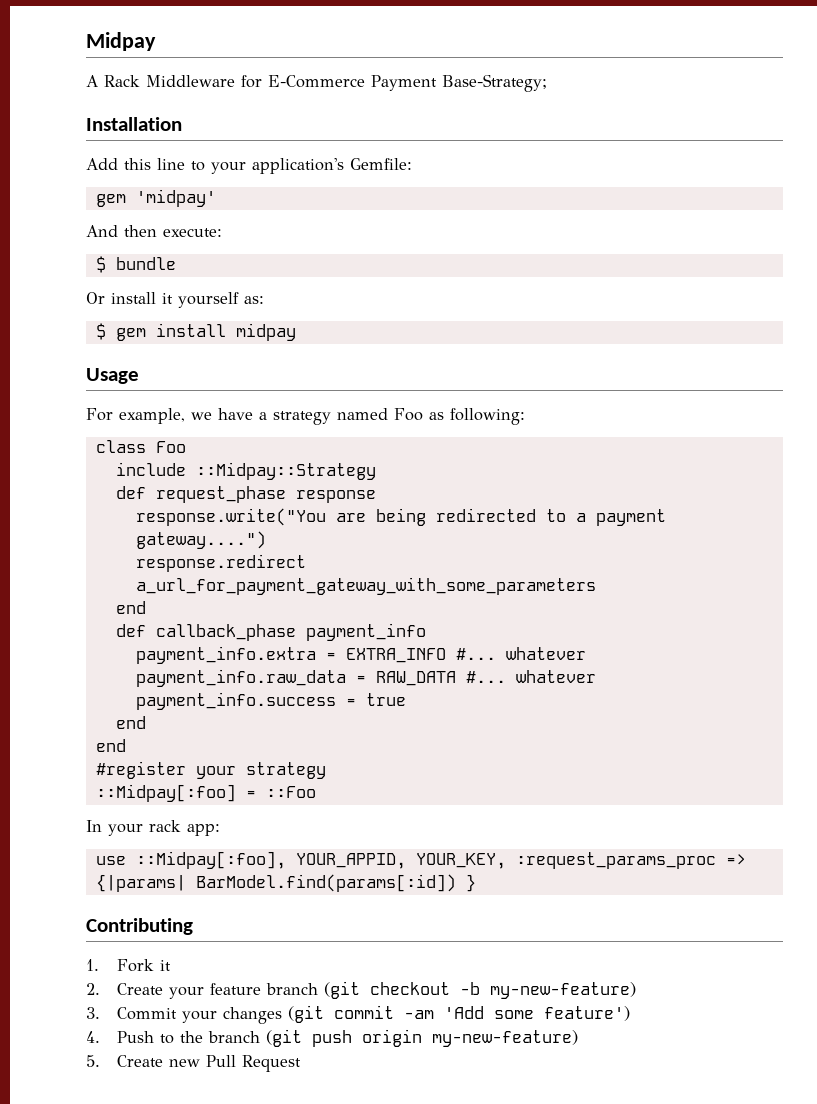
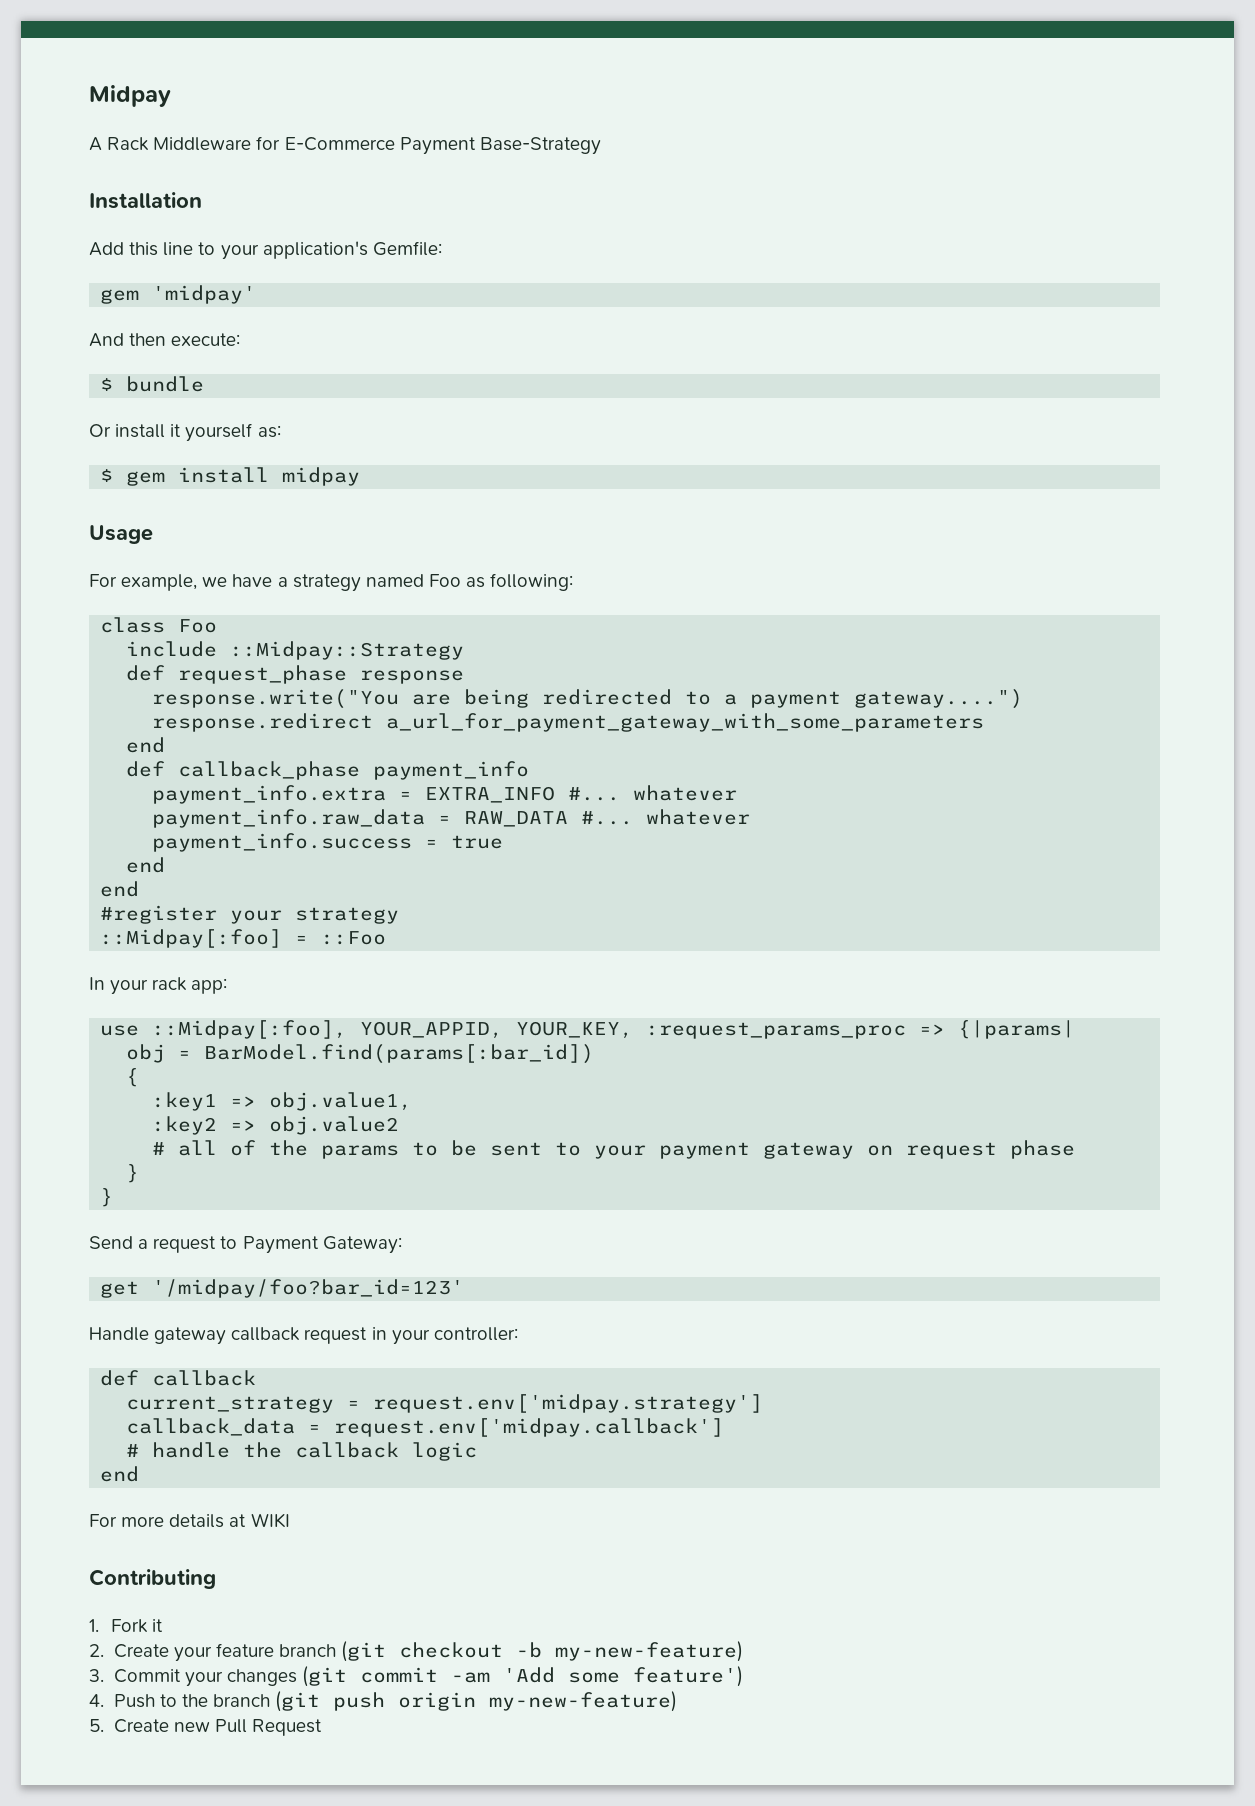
- A Rack Middleware for E-Commerce Payment Base-Strategy;
+ A Rack Middleware for E-Commerce Payment Base-Strategy
- use ::Midpay[:foo], YOUR_APPID, YOUR_KEY, :request_params_proc => {|params| BarModel.find(params[:id]) }
+ use ::Midpay[:foo], YOUR_APPID, YOUR_KEY, :request_params_proc => {|params|
+ obj = BarModel.find(params[:bar_id])
+ {
+ :key1 => obj.value1,
+ :key2 => obj.value2
+ # all of the params to be sent to your payment gateway on request phase
+ }
+ }
+ Send a request to Payment Gateway:
+ get '/midpay/foo?bar_id=123'
+ Handle gateway callback request in your controller:
+ def callback
+ current_strategy = request.env['midpay.strategy']
+ callback_data = request.env['midpay.callback']
+ # handle the callback logic
+ end
+ For more details at WIKI

